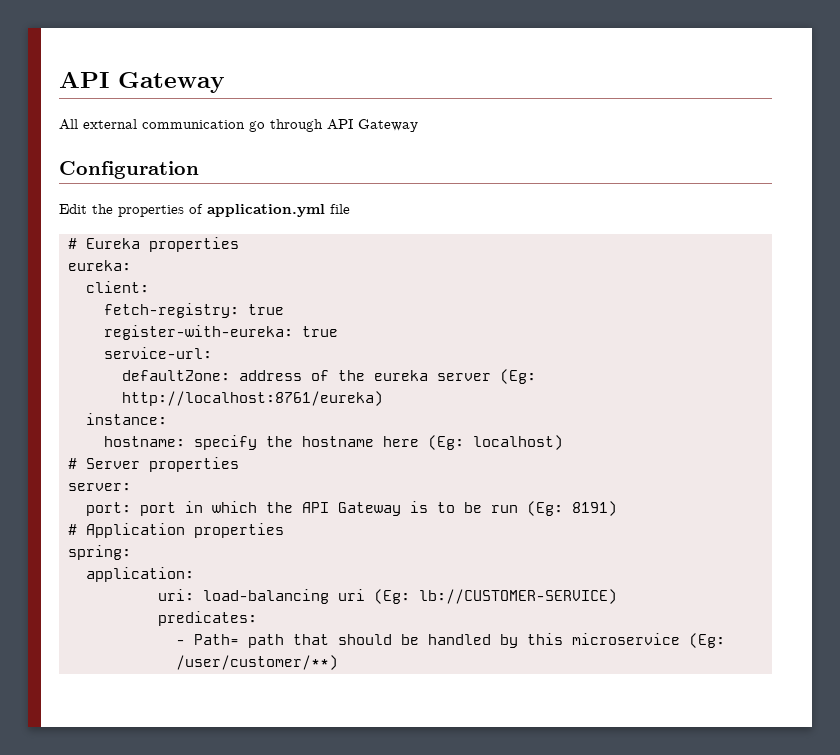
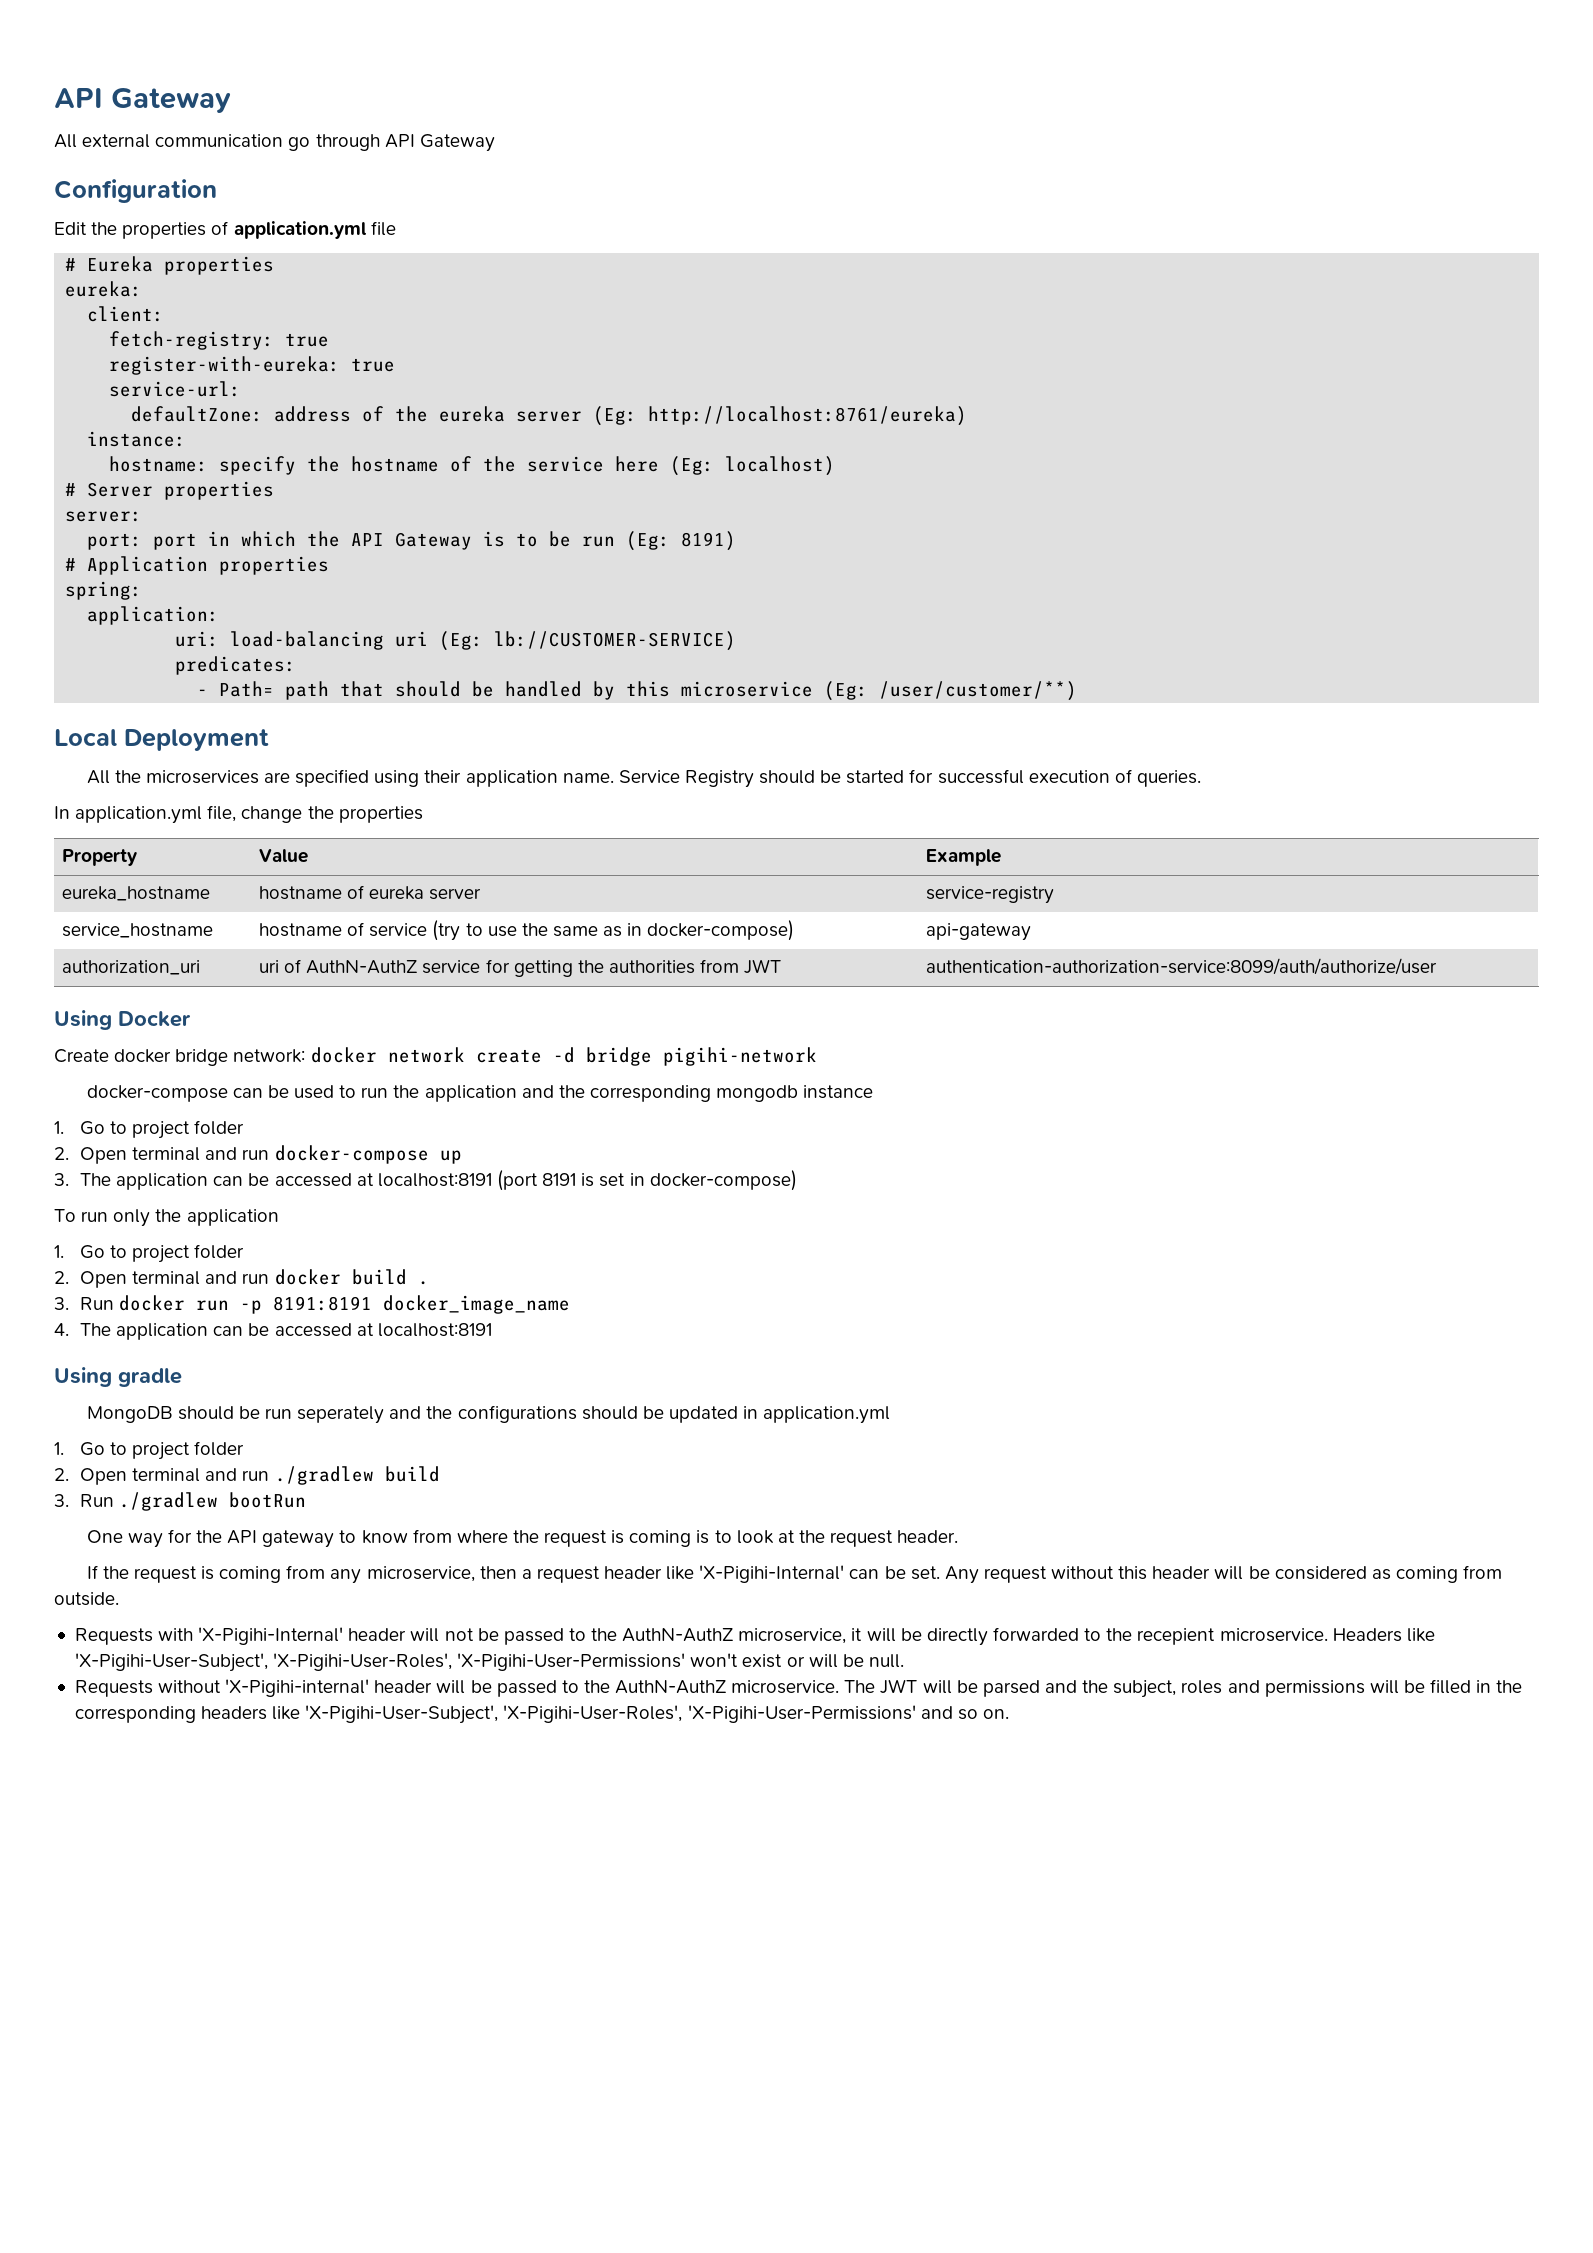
- hostname: specify the hostname here (Eg: localhost)
+ hostname: specify the hostname of the service here (Eg: localhost)
+ Local Deployment
+ All the microservices are specified using their application name. Service Registry should be started for successful execution of queries.
+ In application.yml file, change the properties
+ Property | Value | Example
+ eureka_hostname | hostname of eureka server | service-registry
+ service_hostname | hostname of service (try to use the same as in docker-compose) | api-gateway
+ authorization_uri | uri of AuthN-AuthZ service for getting the authorities from JWT | authentication-authorization-service:8099/auth/authorize/user
+ Using Docker
+ Create docker bridge network: docker network create -d bridge pigihi-network
+ docker-compose can be used to run the application and the corresponding mongodb instance
+ 1. Go to project folder
+ 2. Open terminal and run docker-compose up
+ 3. The application can be accessed at localhost:8191 (port 8191 is set in docker-compose)
+ To run only the application
+ 1. Go to project folder
+ 2. Open terminal and run docker build .
+ 3. Run docker run -p 8191:8191 docker_image_name
+ 4. The application can be accessed at localhost:8191
+ Using gradle
+ MongoDB should be run seperately and the configurations should be updated in application.yml
+ 1. Go to project folder
+ 2. Open terminal and run ./gradlew build
+ 3. Run ./gradlew bootRun
+ One way for the API gateway to know from where the request is coming is to look at the request header.
+ If the request is coming from any microservice, then a request header like 'X-Pigihi-Internal' can be set. Any request without this header will be considered as coming from outside.
+ Requests with 'X-Pigihi-Internal' header will not be passed to the AuthN-AuthZ microservice, it will be directly forwarded to the recepient microservice. Headers like 'X-Pigihi-User-Subject', 'X-Pigihi-User-Roles', 'X-Pigihi-User-Permissions' won't exist or will be null.
+ Requests without 'X-Pigihi-internal' header will be passed to the AuthN-AuthZ microservice. The JWT will be parsed and the subject, roles and permissions will be filled in the corresponding headers like 'X-Pigihi-User-Subject', 'X-Pigihi-User-Roles', 'X-Pigihi-User-Permissions' and so on.

